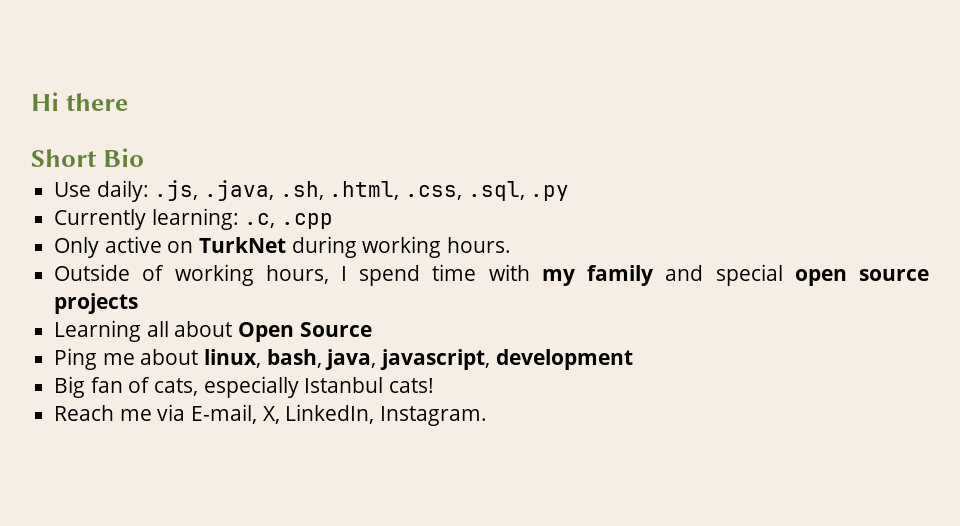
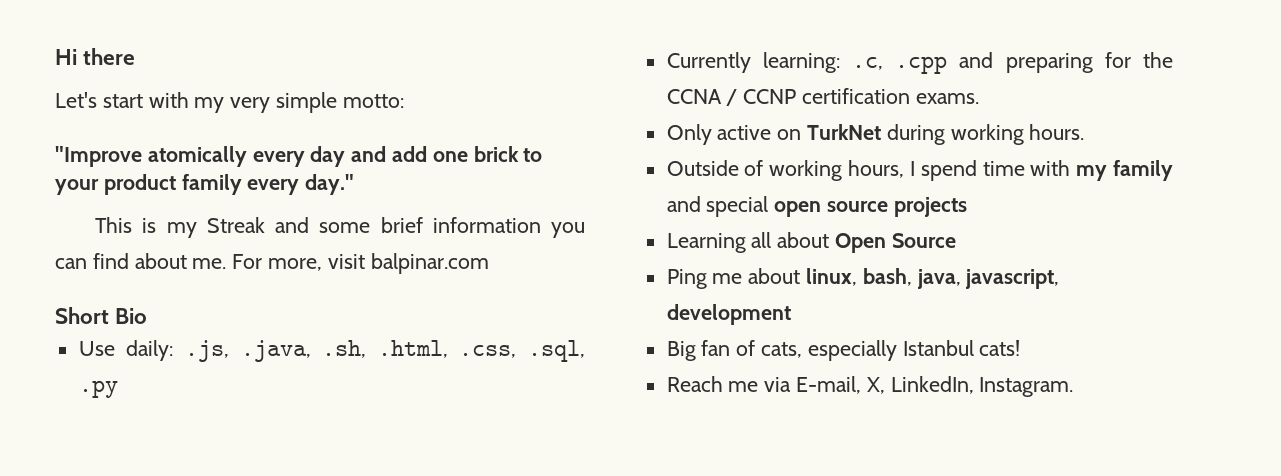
+ Let's start with my very simple motto:
+ "Improve atomically every day and add one brick to your product family every day."
+ This is my Streak and some brief information you can find about me. For more, visit balpinar.com
- Currently learning: .c, .cpp
+ Currently learning: .c, .cpp and preparing for the CCNA / CCNP certification exams.

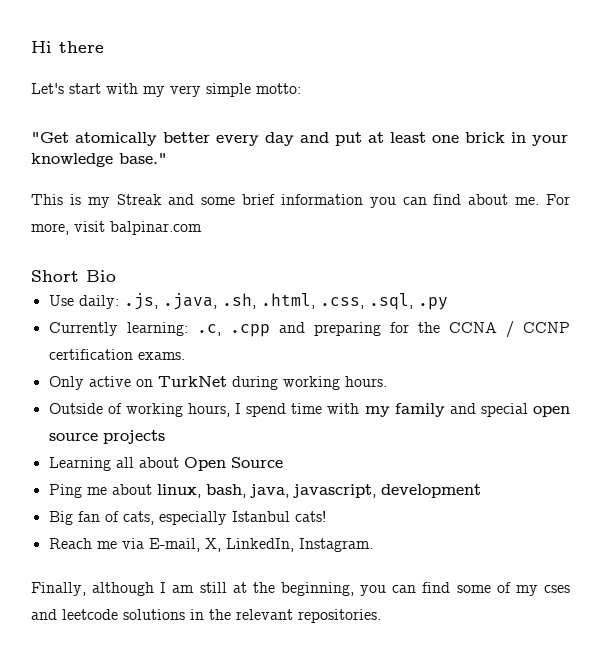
- "Improve atomically every day and add one brick to your product family every day."
+ "Get atomically better every day and put at least one brick in your knowledge base."
+ Finally, although I am still at the beginning, you can find some of my cses and leetcode solutions in the relevant repositories.

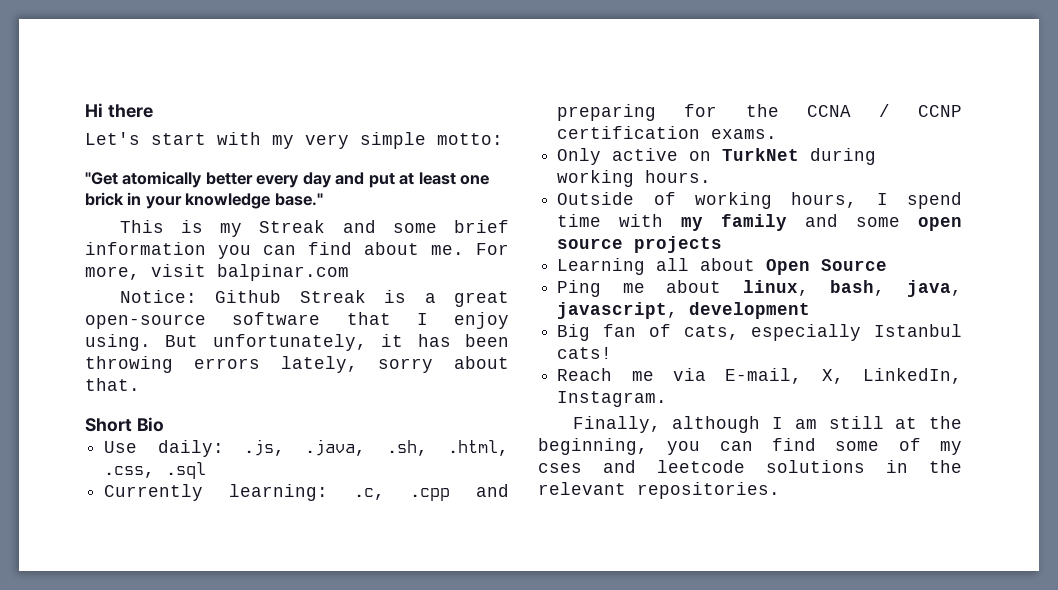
+ Notice: Github Streak is a great open-source software that I enjoy using. But unfortunately, it has been throwing errors lately, sorry about that.
- Use daily: .js, .java, .sh, .html, .css, .sql, .py
+ Use daily: .js, .java, .sh, .html, .css, .sql
- Outside of working hours, I spend time with my family and special open source projects
+ Outside of working hours, I spend time with my family and some open source projects

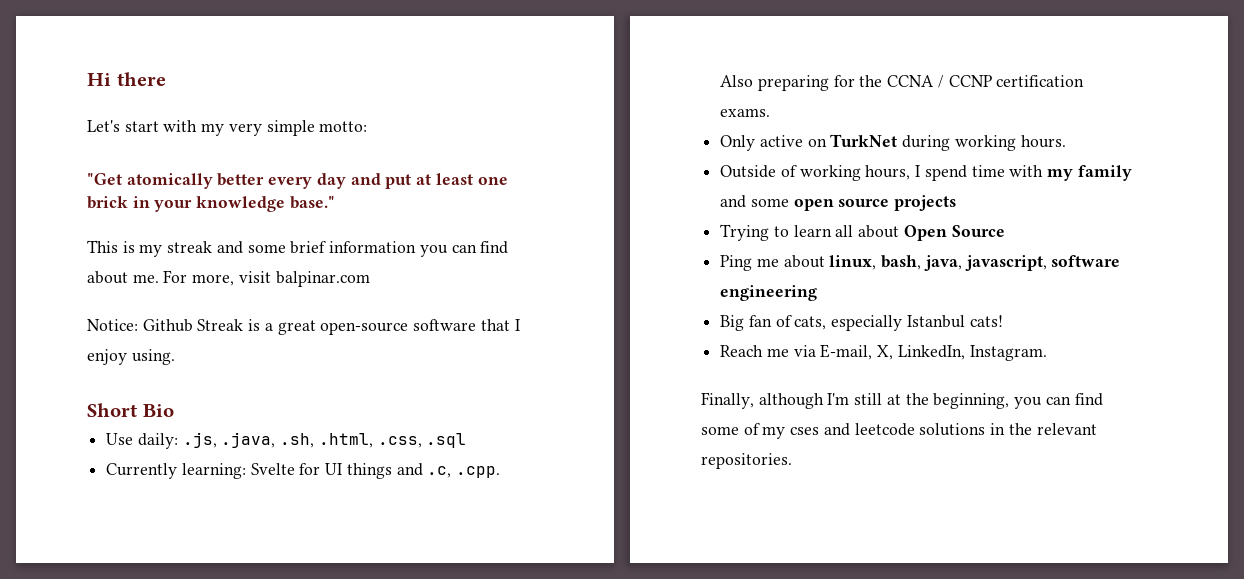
- This is my Streak and some brief information you can find about me.
+ This is my streak and some brief information you can find about me.
- But unfortunately, it has been throwing errors lately, sorry about that.
- Currently learning: .c, .cpp and preparing for the CCNA / CCNP certification exams.
+ Currently learning: Svelte for UI things and .c, .cpp. Also preparing for the CCNA / CCNP certification exams.
- Learning all about Open Source
+ Trying to learn all about Open Source
- Ping me about linux, bash, java, javascript, development
+ Ping me about linux, bash, java, javascript, software engineering
- Finally, although I am still at the beginning, you can find some of my cses and leetcode solutions in the relevant repositories.
+ Finally, although I'm still at the beginning, you can find some of my cses and leetcode solutions in the relevant repositories.

